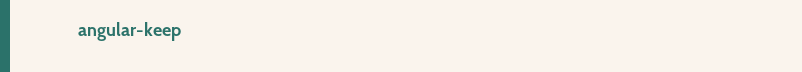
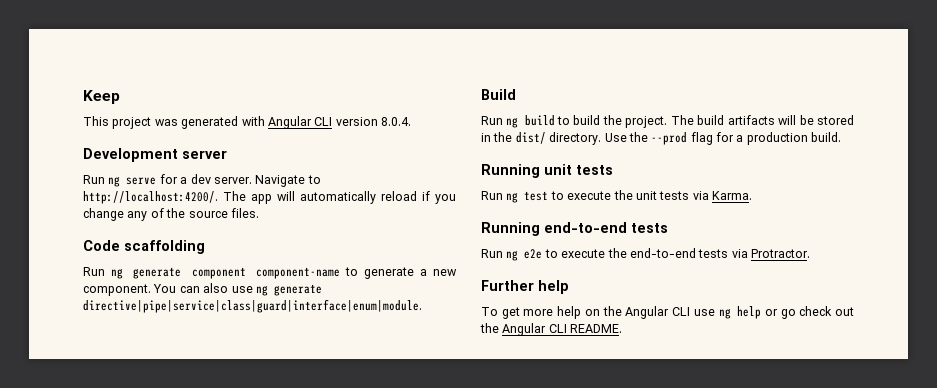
- angular-keep
+ Keep
+ This project was generated with Angular CLI version 8.0.4.
+ Development server
+ Run ng serve for a dev server. Navigate to http://localhost:4200/. The app will automatically reload if you change any of the source files.
+ Code scaffolding
+ Run ng generate component component-name to generate a new component. You can also use ng generate directive|pipe|service|class|guard|interface|enum|module.
+ Build
+ Run ng build to build the project. The build artifacts will be stored in the dist/ directory. Use the --prod flag for a production build.
+ Running unit tests
+ Run ng test to execute the unit tests via Karma.
+ Running end-to-end tests
+ Run ng e2e to execute the end-to-end tests via Protractor.
+ Further help
+ To get more help on the Angular CLI use ng help or go check out the Angular CLI README.

